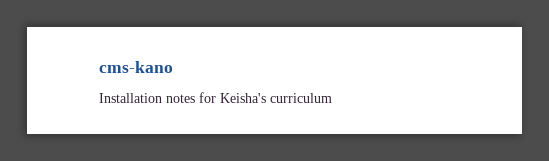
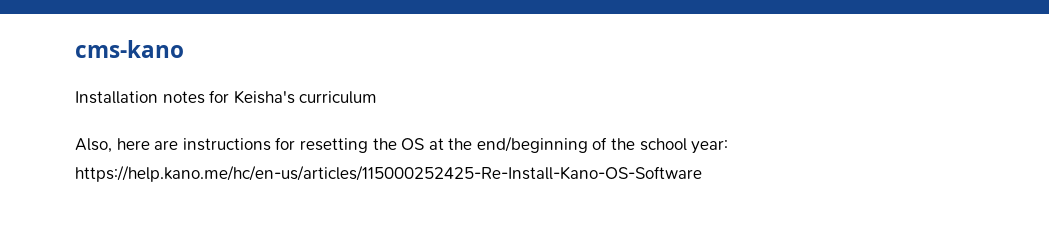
+ Also, here are instructions for resetting the OS at the end/beginning of the school year: https://help.kano.me/hc/en-us/articles/115000252425-Re-Install-Kano-OS-Software

